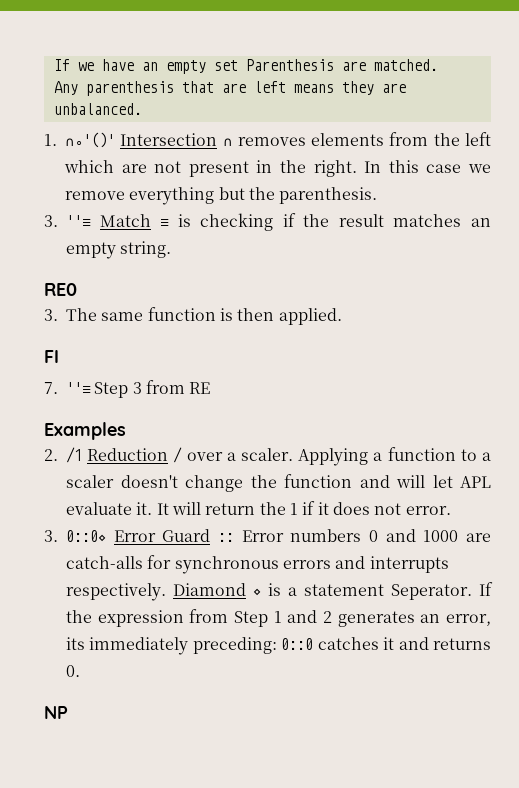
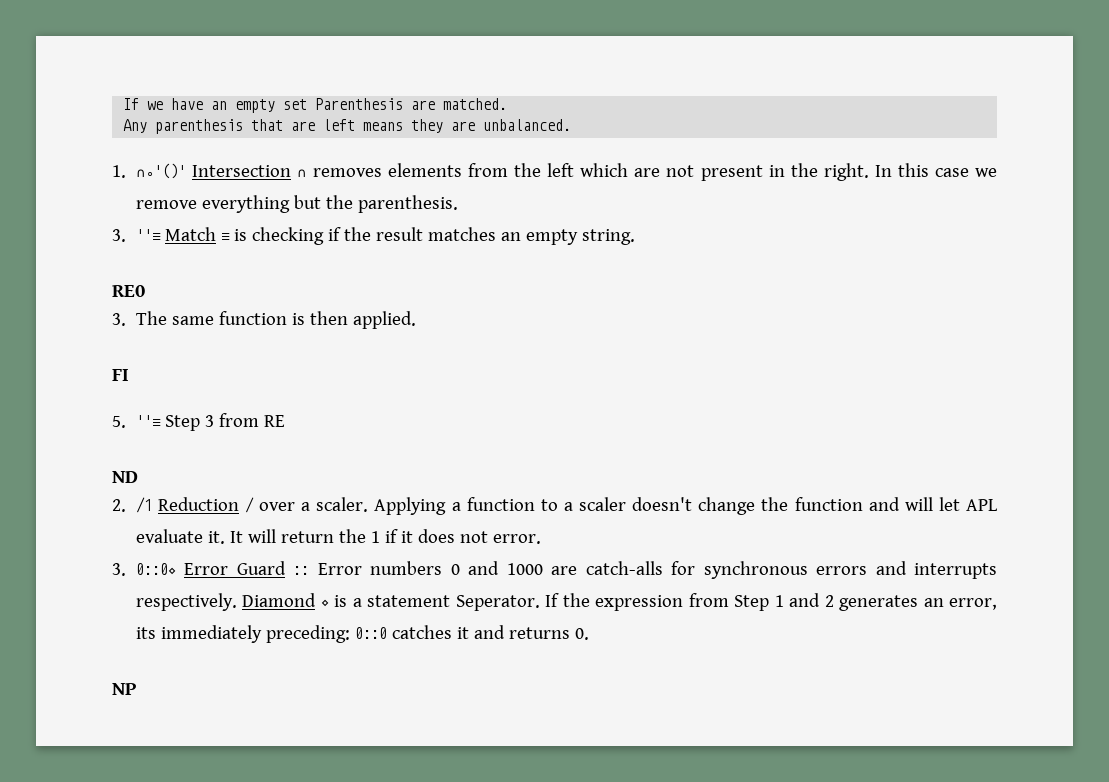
- 7. ''≡ Step 3 from RE
+ 5. ''≡ Step 3 from RE
- Examples
+ ND

